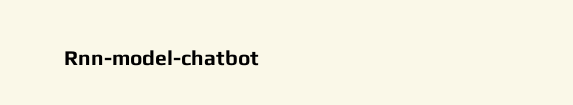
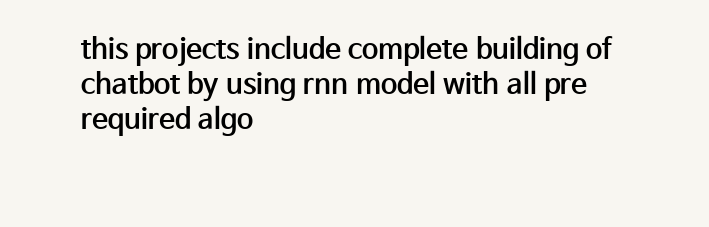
- Rnn-model-chatbot
+ this projects include complete building of chatbot by using rnn model with all pre required algo

